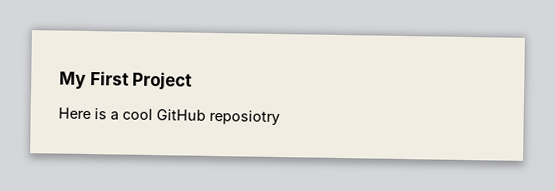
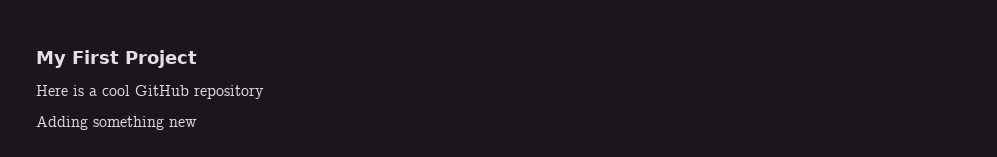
- Here is a cool GitHub reposiotry
+ Here is a cool GitHub repository
+ Adding something new

